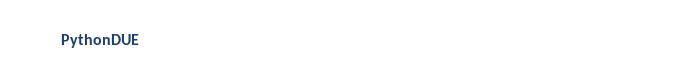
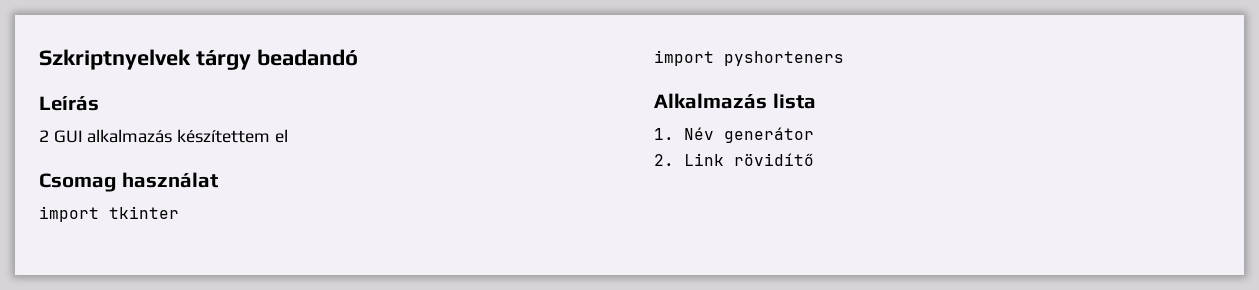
- PythonDUE
+ Szkriptnyelvek tárgy beadandó
+ Leírás
+ 2 GUI alkalmazás készítettem el
+ Csomag használat
+ import tkinter
+ import pyshorteners
+ Alkalmazás lista
+ 1. Név generátor
+ 2. Link rövidítő

